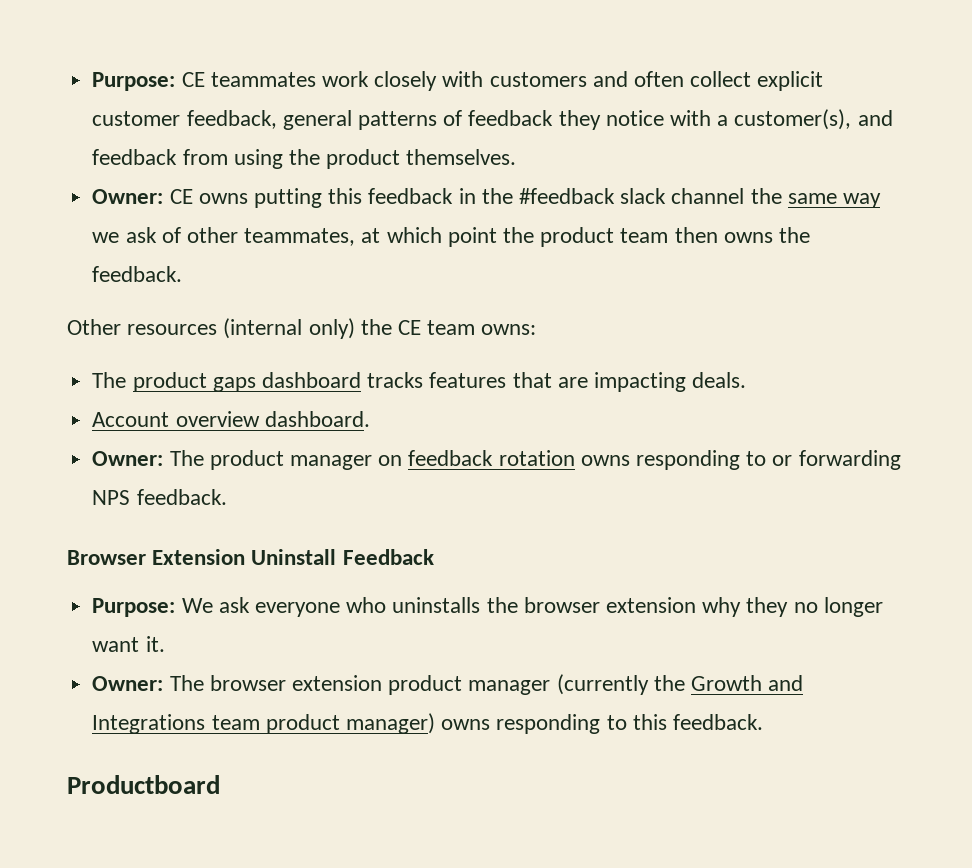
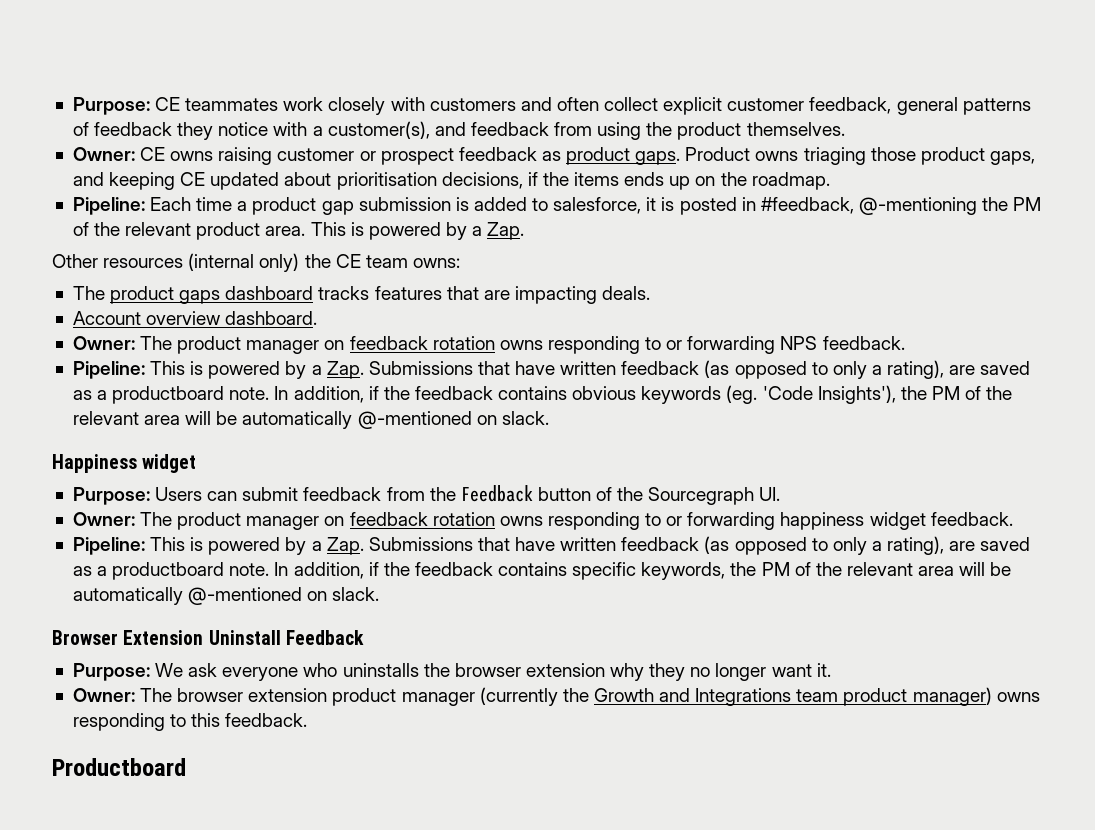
- Owner: CE owns putting this feedback in the #feedback slack channel the same way we ask of other teammates, at which point the product team then owns the feedback.
+ Owner: CE owns raising customer or prospect feedback as product gaps. Product owns triaging those product gaps, and keeping CE updated about prioritisation decisions, if the items ends up on the roadmap.
+ Pipeline: Each time a product gap submission is added to salesforce, it is posted in #feedback, @-mentioning the PM of the relevant product area. This is powered by a Zap.
+ Pipeline: This is powered by a Zap. Submissions that have written feedback (as opposed to only a rating), are saved as a productboard note. In addition, if the feedback contains obvious keywords (eg. 'Code Insights'), the PM of the relevant area will be automatically @-mentioned on slack.
+ Happiness widget
+ Purpose: Users can submit feedback from the Feedback button of the Sourcegraph UI.
+ Owner: The product manager on feedback rotation owns responding to or forwarding happiness widget feedback.
+ Pipeline: This is powered by a Zap. Submissions that have written feedback (as opposed to only a rating), are saved as a productboard note. In addition, if the feedback contains specific keywords, the PM of the relevant area will be automatically @-mentioned on slack.

